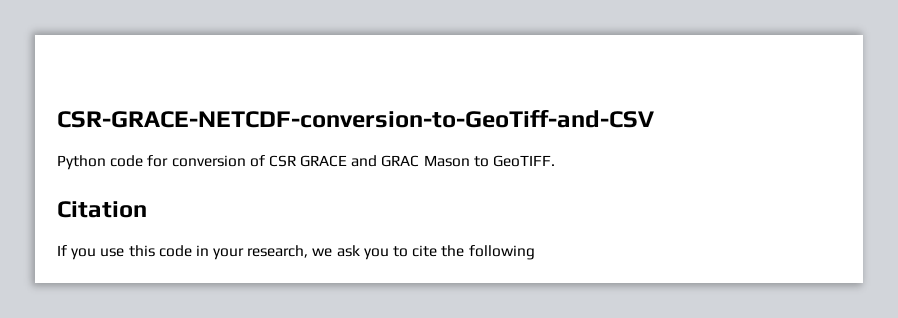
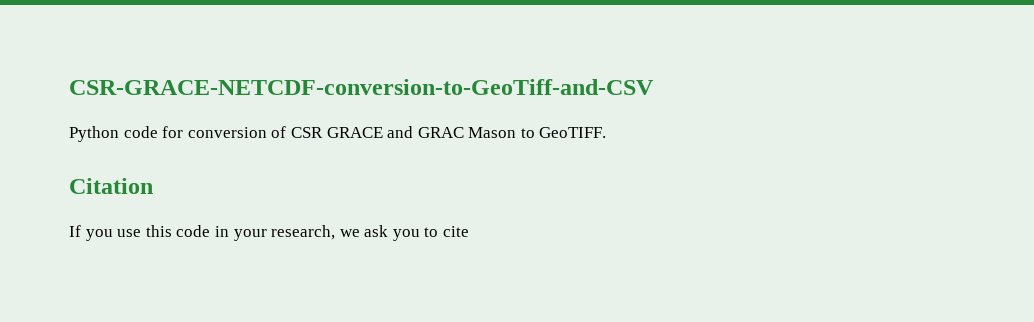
- If you use this code in your research, we ask you to cite the following
+ If you use this code in your research, we ask you to cite

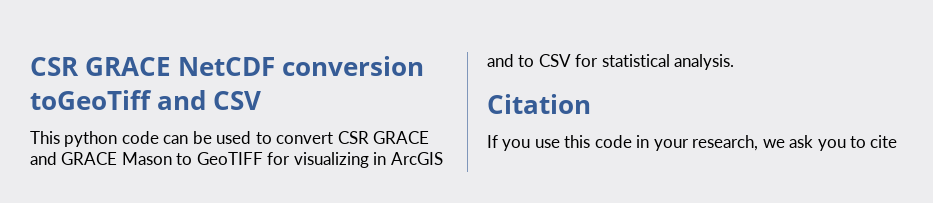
- CSR-GRACE-NETCDF-conversion-to-GeoTiff-and-CSV
- Python code for conversion of CSR GRACE and GRAC Mason to GeoTIFF.
+ CSR GRACE NetCDF conversion toGeoTiff and CSV
+ This python code can be used to convert CSR GRACE and GRACE Mason to GeoTIFF for visualizing in ArcGIS and to CSV for statistical analysis.

